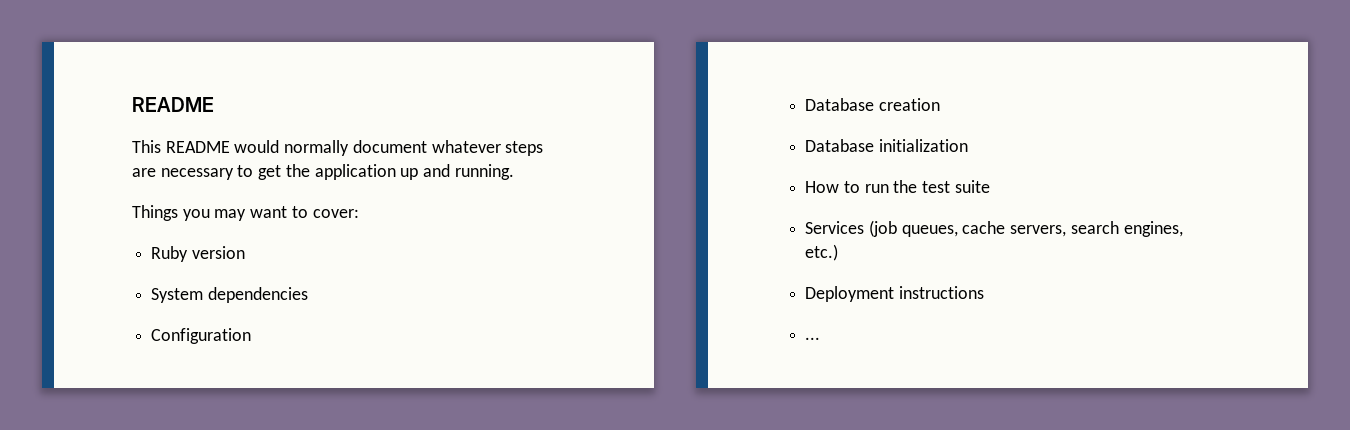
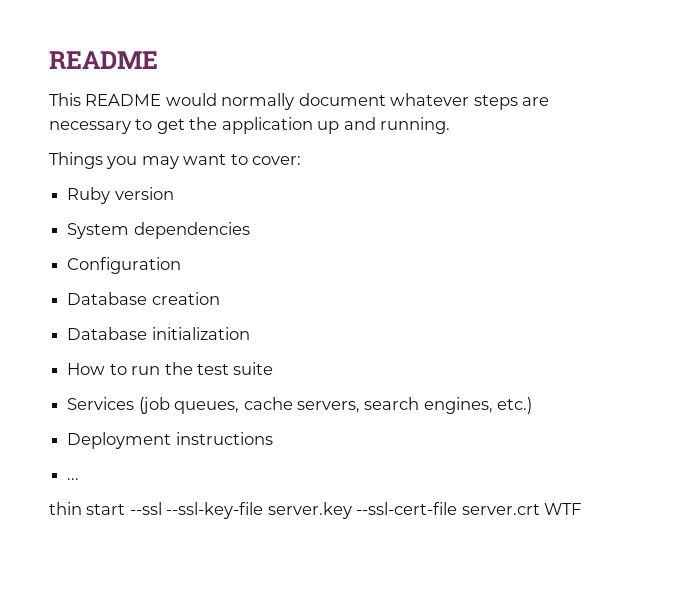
+ thin start --ssl --ssl-key-file server.key --ssl-cert-file server.crt WTF

